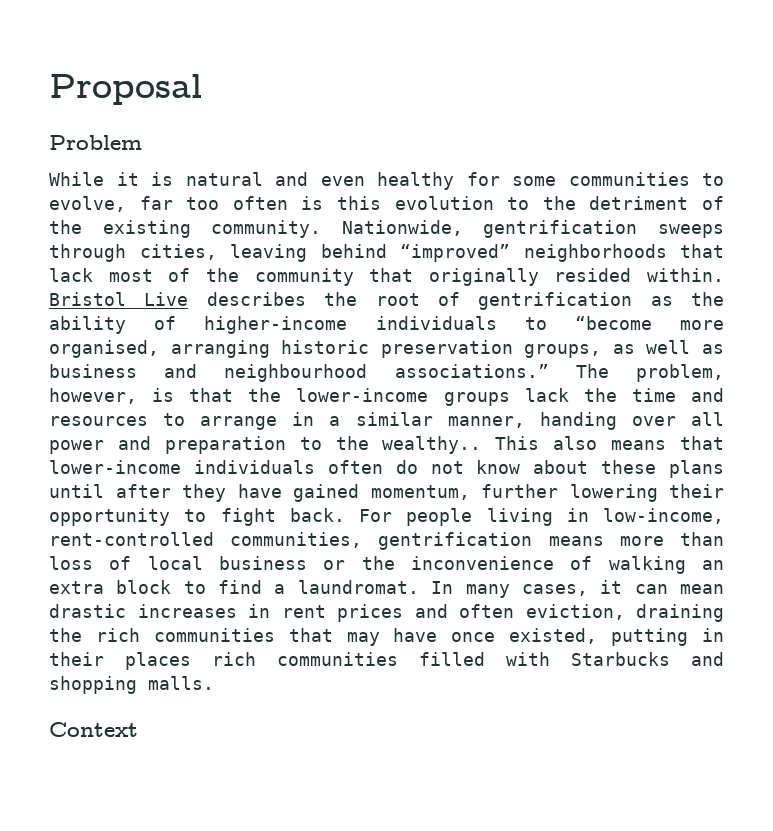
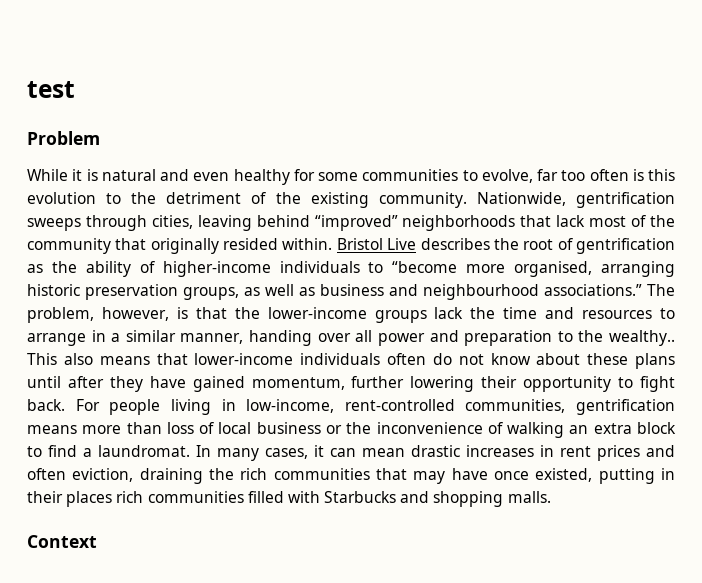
- Proposal
+ test

